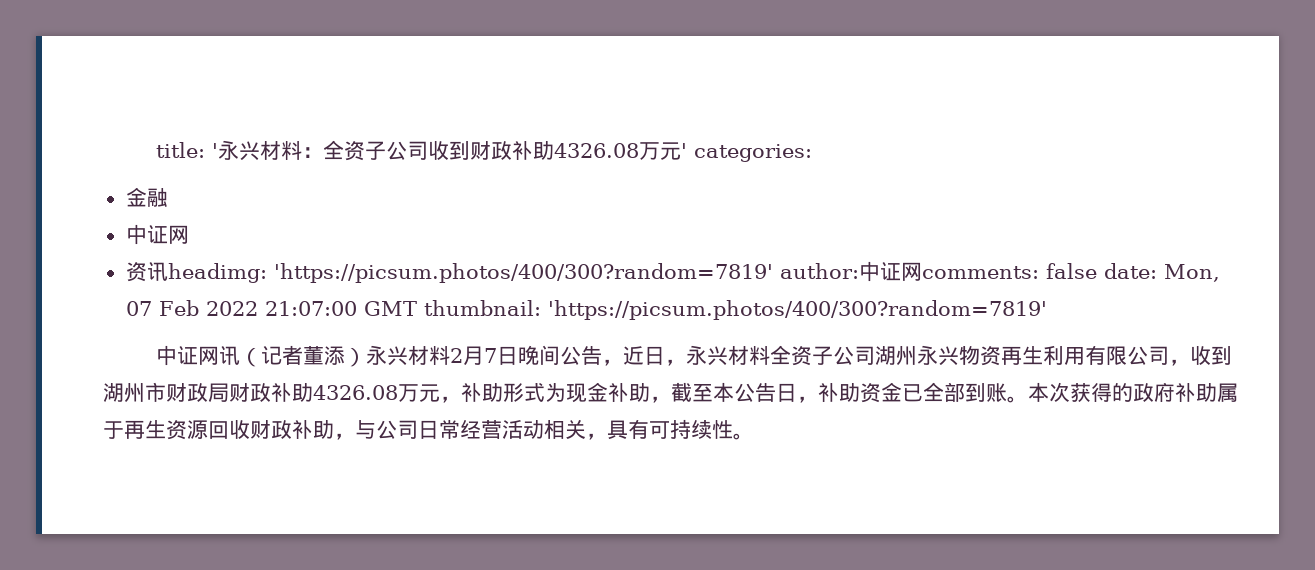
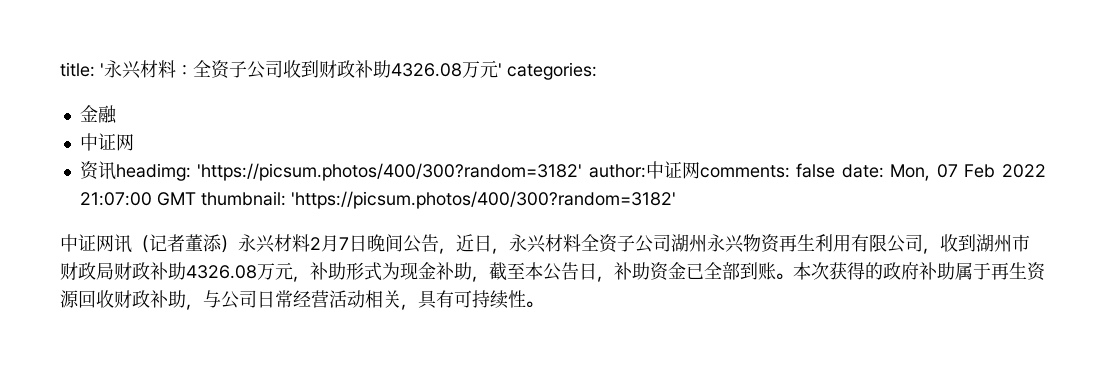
- 资讯headimg: 'https://picsum.photos/400/300?random=7819' author:中证网comments: false date: Mon, 07 Feb 2022 21:07:00 GMT thumbnail: 'https://picsum.photos/400/300?random=7819'
+ 资讯headimg: 'https://picsum.photos/400/300?random=3182' author:中证网comments: false date: Mon, 07 Feb 2022 21:07:00 GMT thumbnail: 'https://picsum.photos/400/300?random=3182'

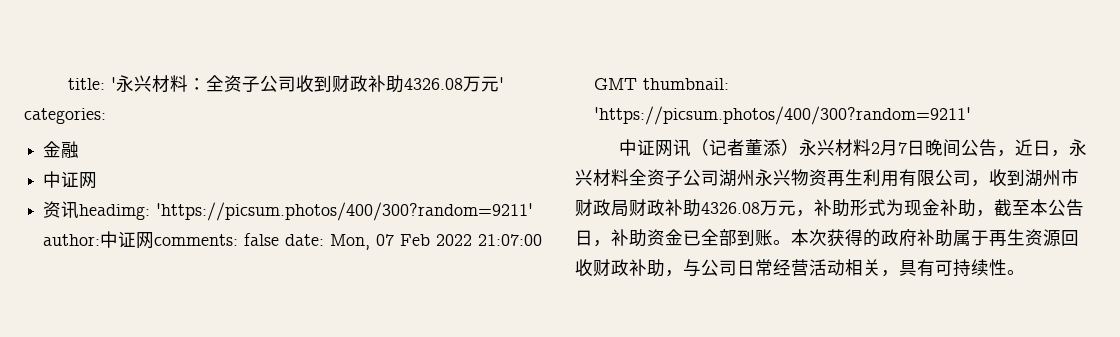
- 资讯headimg: 'https://picsum.photos/400/300?random=3182' author:中证网comments: false date: Mon, 07 Feb 2022 21:07:00 GMT thumbnail: 'https://picsum.photos/400/300?random=3182'
+ 资讯headimg: 'https://picsum.photos/400/300?random=9211' author:中证网comments: false date: Mon, 07 Feb 2022 21:07:00 GMT thumbnail: 'https://picsum.photos/400/300?random=9211'

